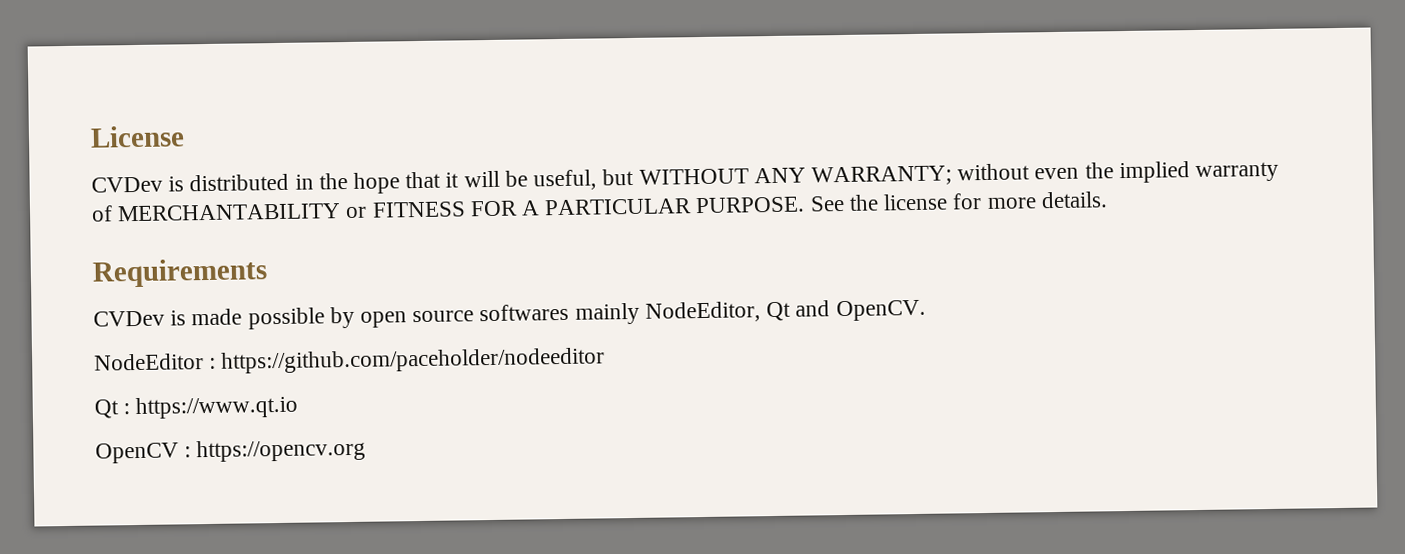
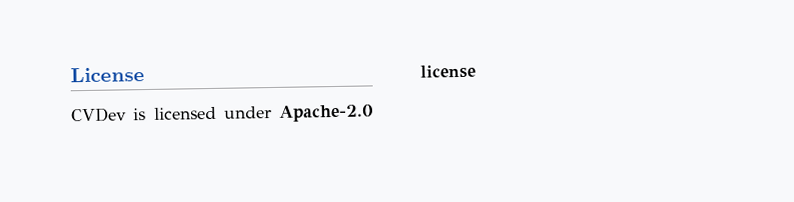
- CVDev is distributed in the hope that it will be useful, but WITHOUT ANY WARRANTY; without even the implied warranty of MERCHANTABILITY or FITNESS FOR A PARTICULAR PURPOSE. See the license for more details.
- Requirements
- CVDev is made possible by open source softwares mainly NodeEditor, Qt and OpenCV.
- NodeEditor : https://github.com/paceholder/nodeeditor
- Qt : https://www.qt.io
- OpenCV : https://opencv.org
+ CVDev is licensed under Apache-2.0 license

